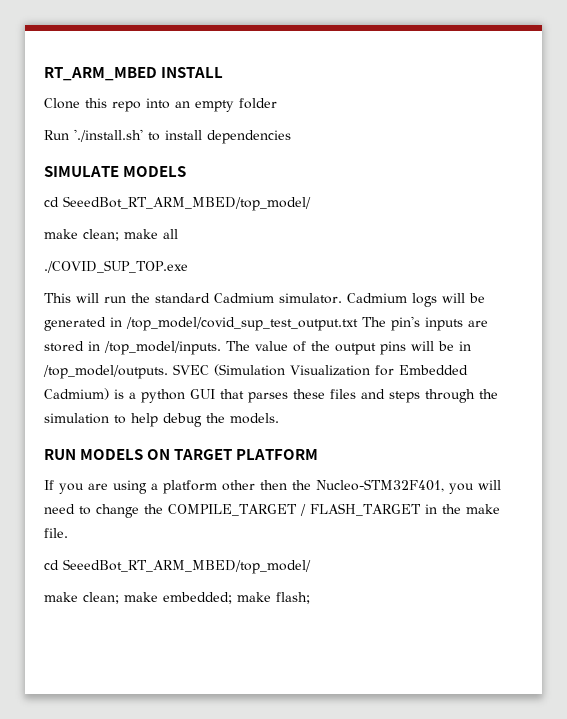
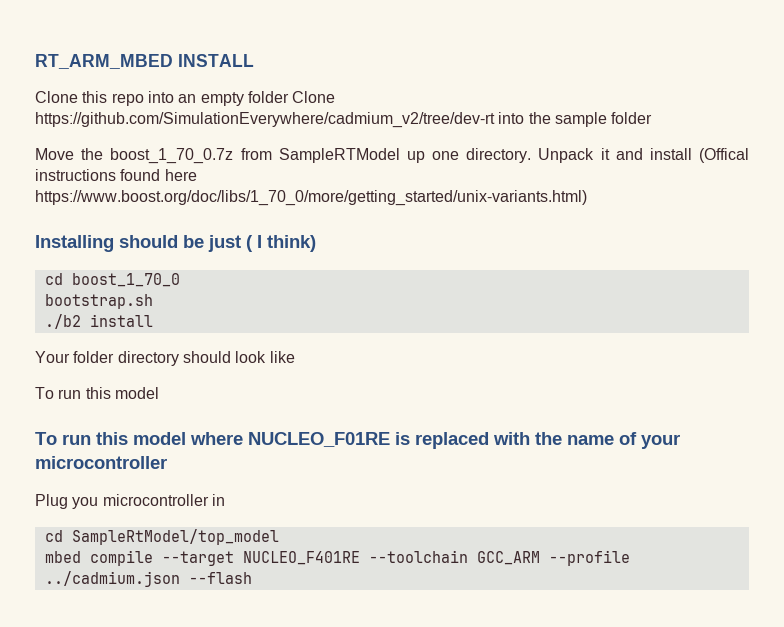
- Clone this repo into an empty folder
- Run './install.sh' to install dependencies
- SIMULATE MODELS
- cd SeeedBot_RT_ARM_MBED/top_model/
- make clean; make all
- ./COVID_SUP_TOP.exe
- This will run the standard Cadmium simulator. Cadmium logs will be generated in /top_model/covid_sup_test_output.txt The pin's inputs are stored in /top_model/inputs. The value of the output pins will be in /top_model/outputs. SVEC (Simulation Visualization for Embedded Cadmium) is a python GUI that parses these files and steps through the simulation to help debug the models.
- RUN MODELS ON TARGET PLATFORM
- If you are using a platform other then the Nucleo-STM32F401, you will need to change the COMPILE_TARGET / FLASH_TARGET in the make file.
- cd SeeedBot_RT_ARM_MBED/top_model/
- make clean; make embedded; make flash;
+ Clone this repo into an empty folder Clone https://github.com/SimulationEverywhere/cadmium_v2/tree/dev-rt into the sample folder
+ Move the boost_1_70_0.7z from SampleRTModel up one directory. Unpack it and install (Offical instructions found here https://www.boost.org/doc/libs/1_70_0/more/getting_started/unix-variants.html)
+ Installing should be just ( I think)
+ cd boost_1_70_0
+ bootstrap.sh
+ ./b2 install
+ Your folder directory should look like
+ To run this model
+ To run this model where NUCLEO_F01RE is replaced with the name of your microcontroller
+ Plug you microcontroller in
+ cd SampleRtModel/top_model
+ mbed compile --target NUCLEO_F401RE --toolchain GCC_ARM --profile ../cadmium.json --flash

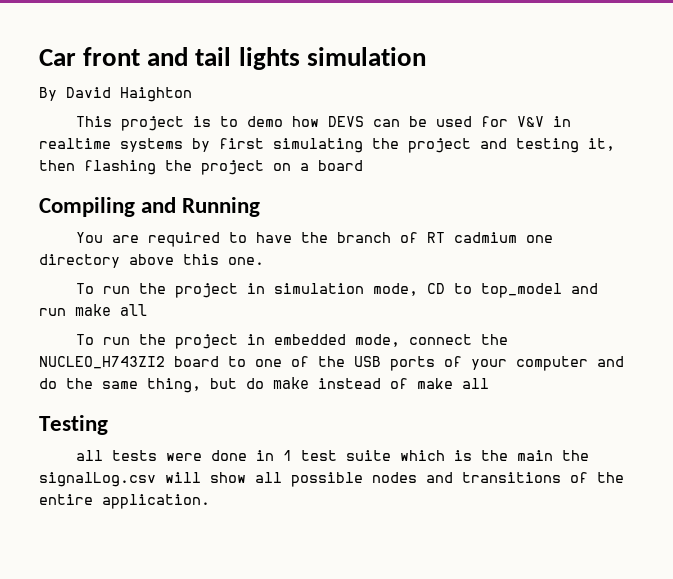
- RT_ARM_MBED INSTALL
- Clone this repo into an empty folder Clone https://github.com/SimulationEverywhere/cadmium_v2/tree/dev-rt into the sample folder
- Move the boost_1_70_0.7z from SampleRTModel up one directory. Unpack it and install (Offical instructions found here https://www.boost.org/doc/libs/1_70_0/more/getting_started/unix-variants.html)
- Installing should be just ( I think)
- cd boost_1_70_0
- bootstrap.sh
- ./b2 install
- Your folder directory should look like
- To run this model
- To run this model where NUCLEO_F01RE is replaced with the name of your microcontroller
- Plug you microcontroller in
- cd SampleRtModel/top_model
- mbed compile --target NUCLEO_F401RE --toolchain GCC_ARM --profile ../cadmium.json --flash
+ Car front and tail lights simulation
+ By David Haighton
+ This project is to demo how DEVS can be used for V&V in realtime systems by first simulating the project and testing it, then flashing the project on a board
+ Compiling and Running
+ You are required to have the branch of RT cadmium one directory above this one.
+ To run the project in simulation mode, CD to top_model and run make all
+ To run the project in embedded mode, connect the NUCLEO_H743ZI2 board to one of the USB ports of your computer and do the same thing, but do make instead of make all
+ Testing
+ all tests were done in 1 test suite which is the main the signalLog.csv will show all possible nodes and transitions of the entire application.

